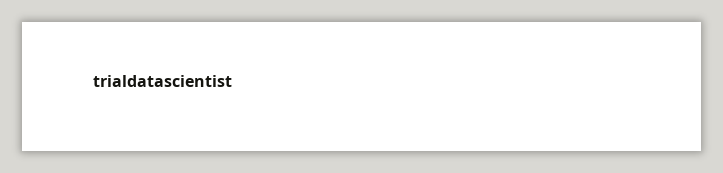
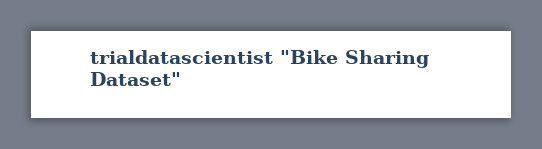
- trialdatascientist
+ trialdatascientist "Bike Sharing Dataset"

